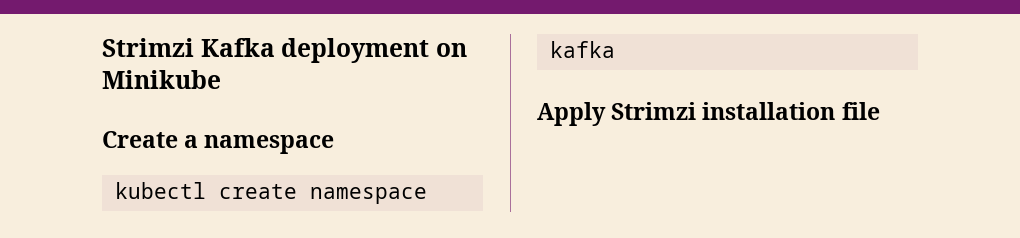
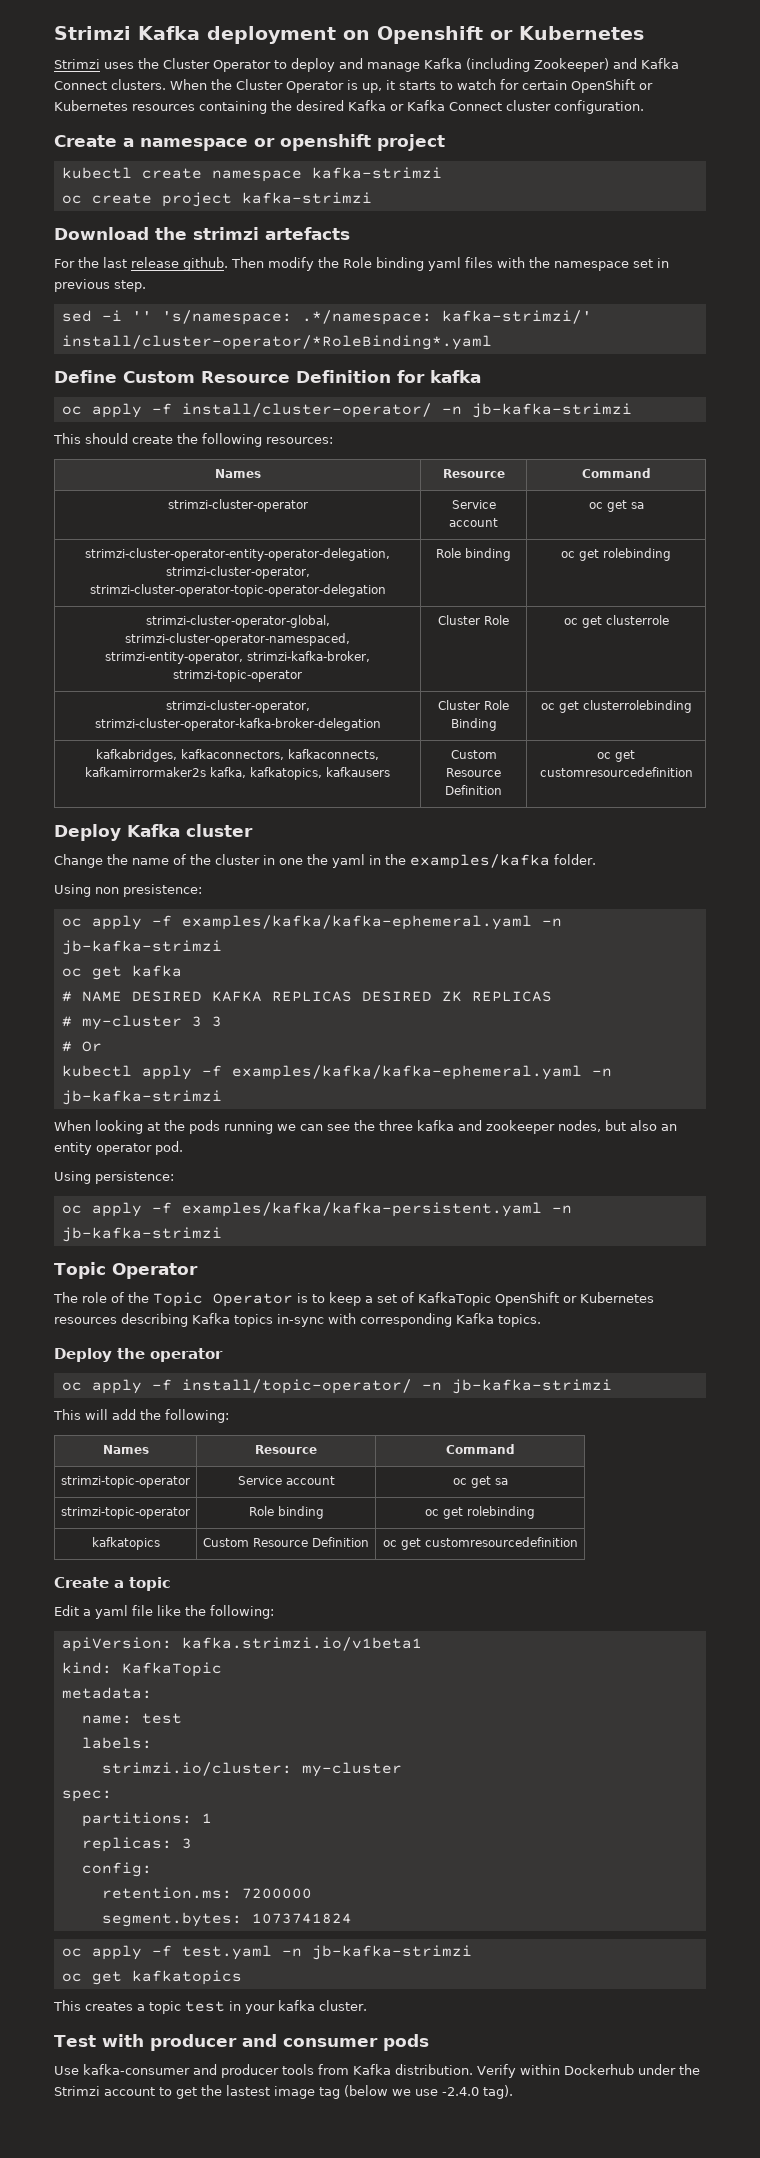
- Strimzi Kafka deployment on Minikube
+ Strimzi Kafka deployment on Openshift or Kubernetes
+ Strimzi uses the Cluster Operator to deploy and manage Kafka (including Zookeeper) and Kafka Connect clusters. When the Cluster Operator is up, it starts to watch for certain OpenShift or Kubernetes resources containing the desired Kafka or Kafka Connect cluster configuration.
- Create a namespace
+ Create a namespace or openshift project
- kubectl create namespace kafka
- Apply Strimzi installation file
+ kubectl create namespace kafka-strimzi
+ oc create project kafka-strimzi
+ Download the strimzi artefacts
+ For the last release github. Then modify the Role binding yaml files with the namespace set in previous step.
+ sed -i '' 's/namespace: .*/namespace: kafka-strimzi/' install/cluster-operator/*RoleBinding*.yaml
+ Define Custom Resource Definition for kafka
+ oc apply -f install/cluster-operator/ -n jb-kafka-strimzi
+ This should create the following resources:
+ Names | Resource | Command
+ strimzi-cluster-operator | Service account | oc get sa
+ strimzi-cluster-operator-entity-operator-delegation, strimzi-cluster-operator, strimzi-cluster-operator-topic-operator-delegation | Role binding | oc get rolebinding
+ strimzi-cluster-operator-global, strimzi-cluster-operator-namespaced, strimzi-entity-operator, strimzi-kafka-broker, strimzi-topic-operator | Cluster Role | oc get clusterrole
+ strimzi-cluster-operator, strimzi-cluster-operator-kafka-broker-delegation | Cluster Role Binding | oc get clusterrolebinding
+ kafkabridges, kafkaconnectors, kafkaconnects, kafkamirrormaker2s kafka, kafkatopics, kafkausers | Custom Resource Definition | oc get customresourcedefinition
+ Deploy Kafka cluster
+ Change the name of the cluster in one the yaml in the examples/kafka folder.
+ Using non presistence:
+ oc apply -f examples/kafka/kafka-ephemeral.yaml -n jb-kafka-strimzi
+ oc get kafka
+ # NAME DESIRED KAFKA REPLICAS DESIRED ZK REPLICAS
+ # my-cluster 3 3
+ # Or
+ kubectl apply -f examples/kafka/kafka-ephemeral.yaml -n jb-kafka-strimzi
+ When looking at the pods running we can see the three kafka and zookeeper nodes, but also an entity operator pod.
+ Using persistence:
+ oc apply -f examples/kafka/kafka-persistent.yaml -n jb-kafka-strimzi
+ Topic Operator
+ The role of the Topic Operator is to keep a set of KafkaTopic OpenShift or Kubernetes resources describing Kafka topics in-sync with corresponding Kafka topics.
+ Deploy the operator
+ oc apply -f install/topic-operator/ -n jb-kafka-strimzi
+ This will add the following:
+ Names | Resource | Command
+ strimzi-topic-operator | Service account | oc get sa
+ strimzi-topic-operator | Role binding | oc get rolebinding
+ kafkatopics | Custom Resource Definition | oc get customresourcedefinition
+ Create a topic
+ Edit a yaml file like the following:
+ apiVersion: kafka.strimzi.io/v1beta1
+ kind: KafkaTopic
+ metadata:
+ name: test
+ labels:
+ strimzi.io/cluster: my-cluster
+ spec:
+ partitions: 1
+ replicas: 3
+ config:
+ retention.ms: 7200000
+ segment.bytes: 1073741824
+ oc apply -f test.yaml -n jb-kafka-strimzi
+ oc get kafkatopics
+ This creates a topic test in your kafka cluster.
+ Test with producer and consumer pods
+ Use kafka-consumer and producer tools from Kafka distribution. Verify within Dockerhub under the Strimzi account to get the lastest image tag (below we use -2.4.0 tag).

